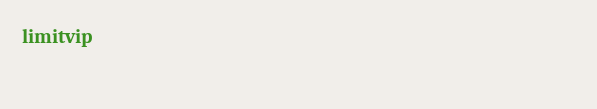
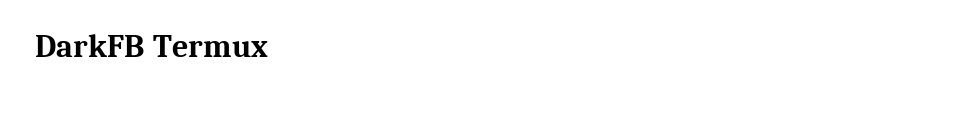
- limitvip
+ DarkFB Termux

